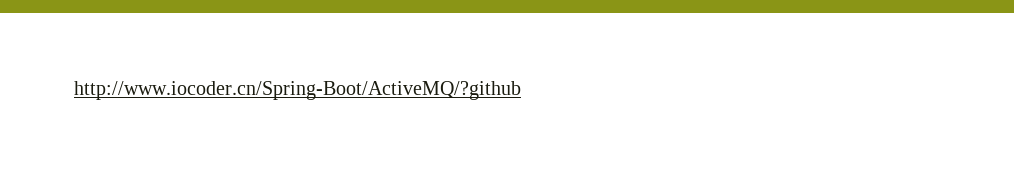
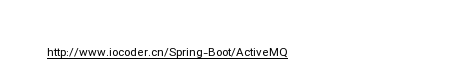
- http://www.iocoder.cn/Spring-Boot/ActiveMQ/?github
+ http://www.iocoder.cn/Spring-Boot/ActiveMQ

